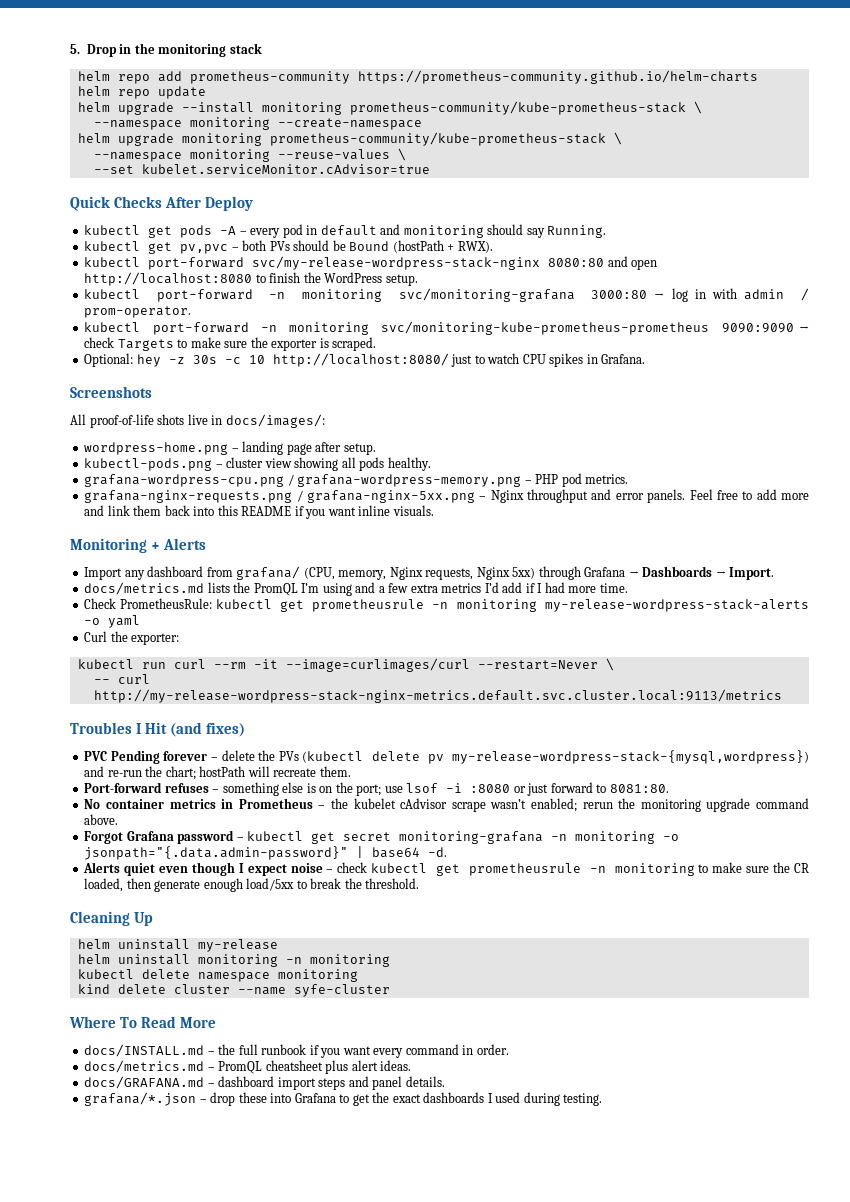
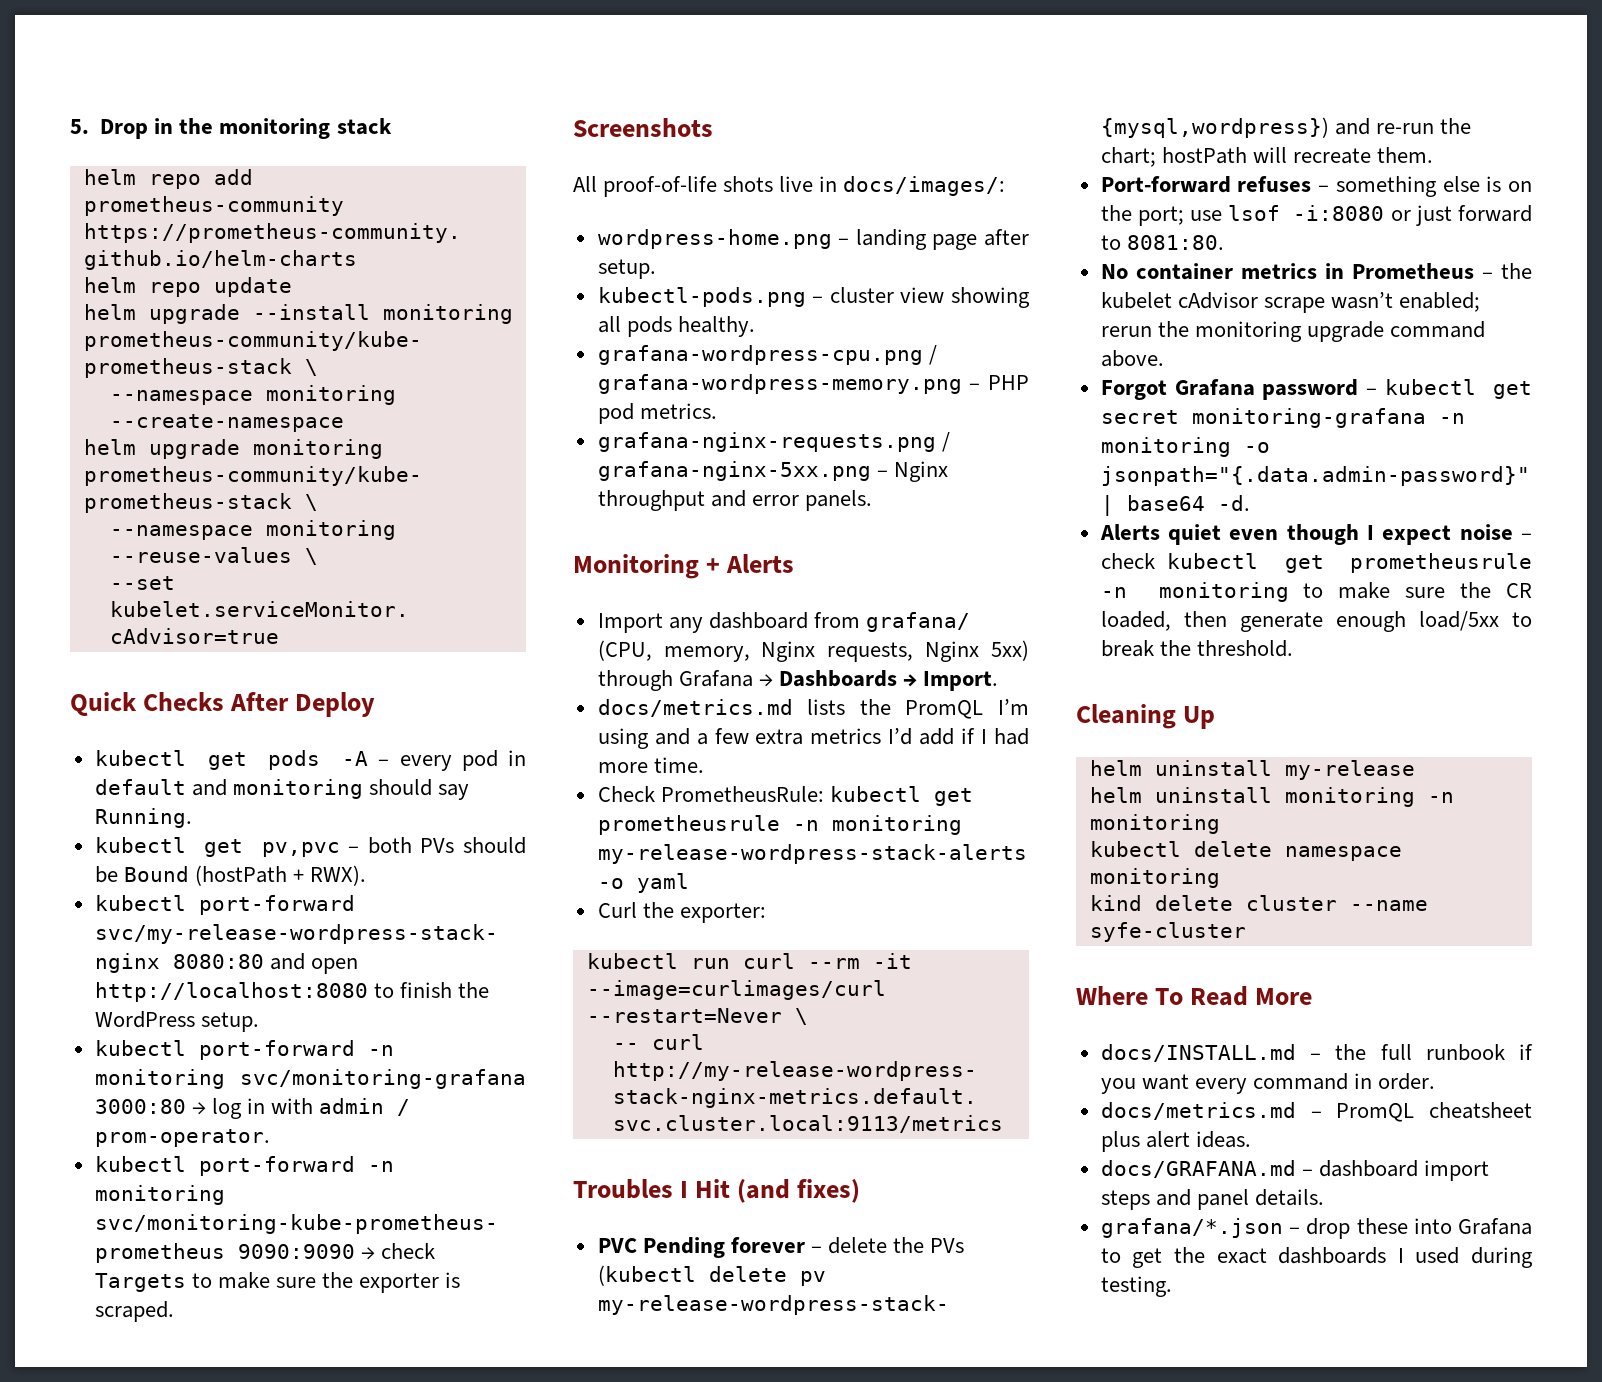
- Optional: hey -z 30s -c 10 http://localhost:8080/ just to watch CPU spikes in Grafana.
- Feel free to add more and link them back into this README if you want inline visuals.
- Port-forward refuses – something else is on the port; use lsof -i :8080 or just forward to 8081:80.
+ Port-forward refuses – something else is on the port; use lsof -i:8080 or just forward to 8081:80.

